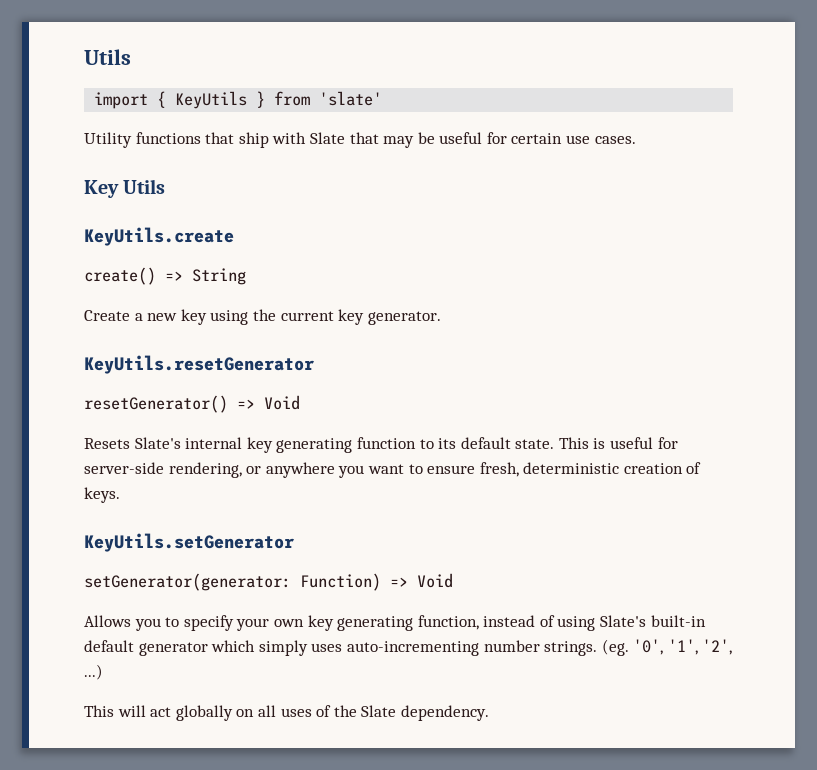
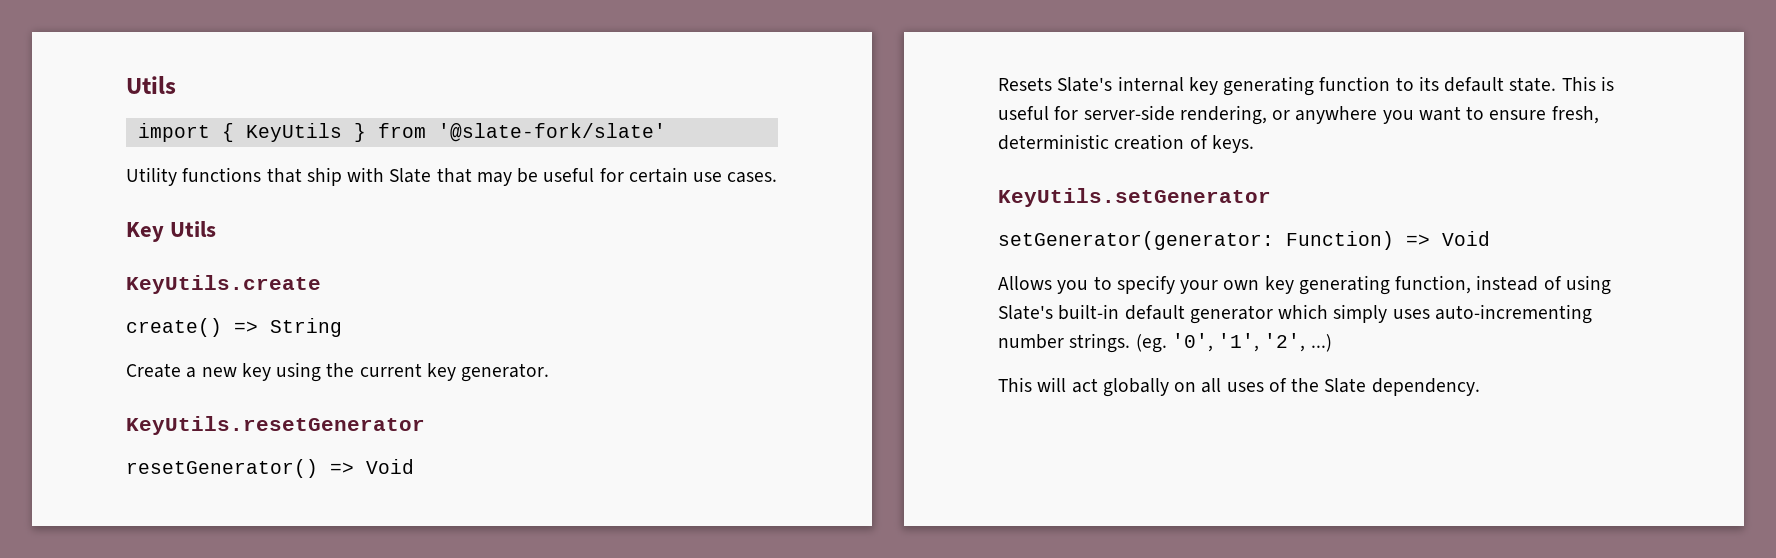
- import { KeyUtils } from 'slate'
+ import { KeyUtils } from '@slate-fork/slate'

